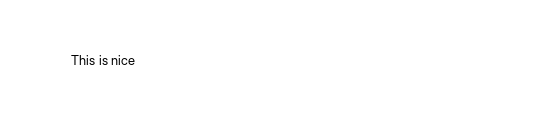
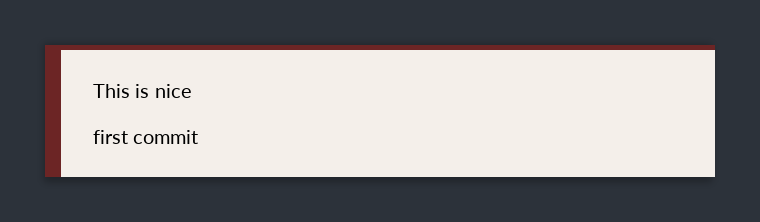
+ first commit

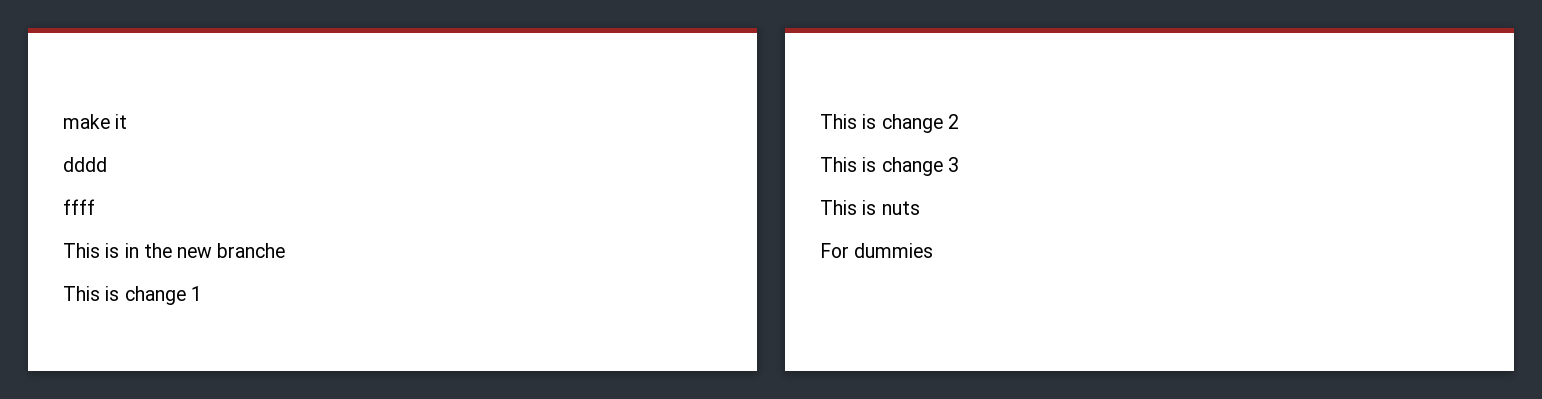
- This is nice
- first commit
+ make it
+ dddd
+ ffff
+ This is in the new branche
+ This is change 1
+ This is change 2
+ This is change 3
+ This is nuts
+ For dummies

